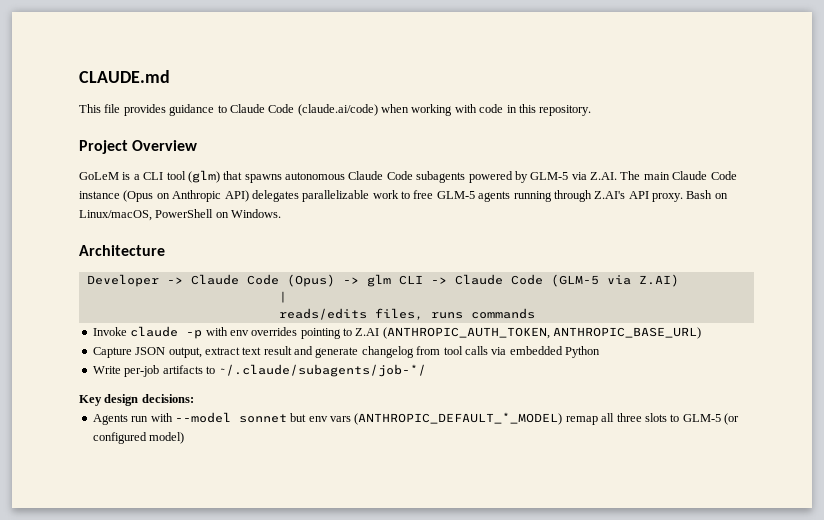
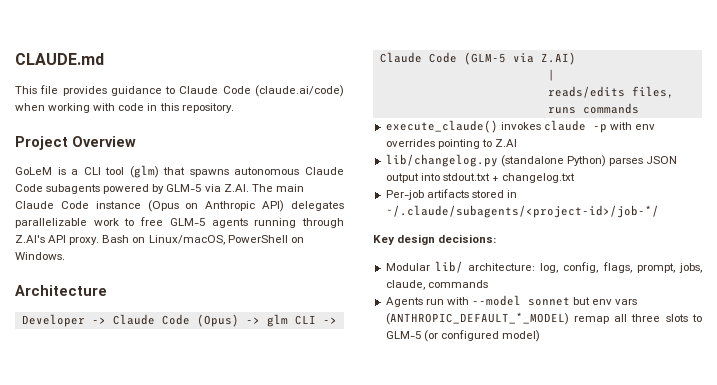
- Invoke claude -p with env overrides pointing to Z.AI (ANTHROPIC_AUTH_TOKEN, ANTHROPIC_BASE_URL)
- Capture JSON output, extract text result and generate changelog from tool calls via embedded Python
- Write per-job artifacts to ~/.claude/subagents/job-*/
+ execute_claude() invokes claude -p with env overrides pointing to Z.AI
+ lib/changelog.py (standalone Python) parses JSON output into stdout.txt + changelog.txt
+ Per-job artifacts stored in ~/.claude/subagents/<project-id>/job-*/
  Key design decisions:
+ Modular lib/ architecture: log, config, flags, prompt, jobs, claude, commands

